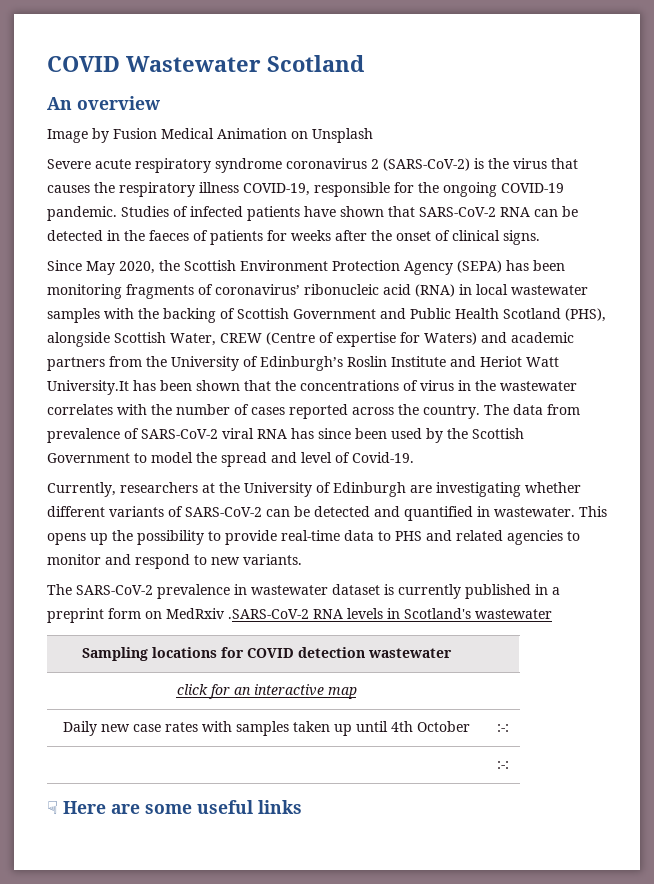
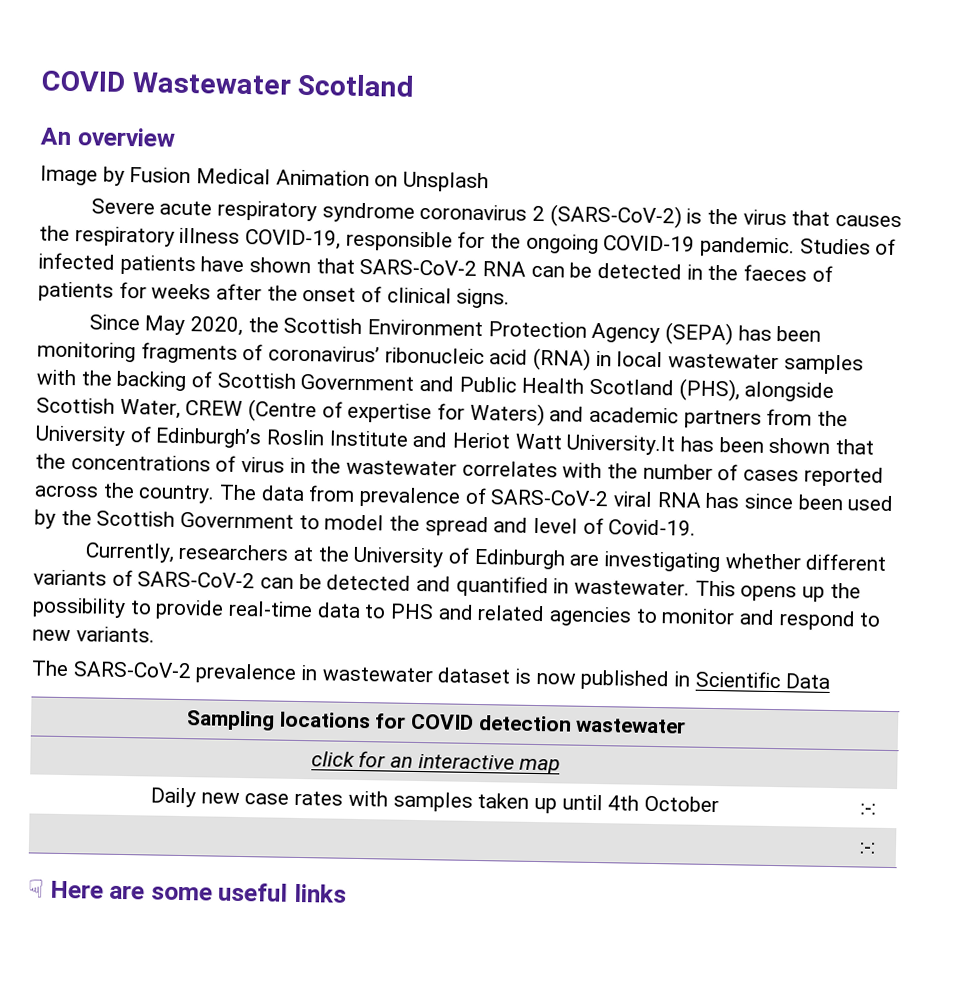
- The SARS-CoV-2 prevalence in wastewater dataset is currently published in a preprint form on MedRxiv .SARS-CoV-2 RNA levels in Scotland's wastewater
+ The SARS-CoV-2 prevalence in wastewater dataset is now published in Scientific Data

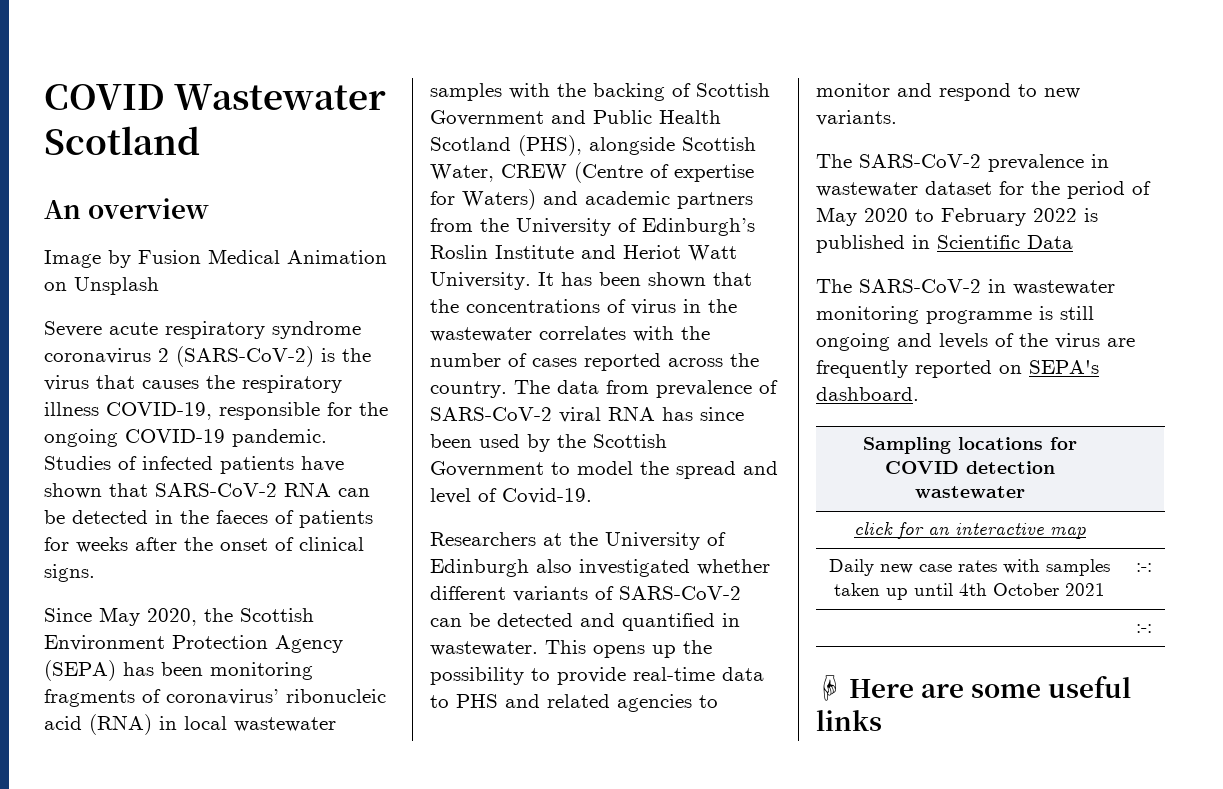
- Since May 2020, the Scottish Environment Protection Agency (SEPA) has been monitoring fragments of coronavirus’ ribonucleic acid (RNA) in local wastewater samples with the backing of Scottish Government and Public Health Scotland (PHS), alongside Scottish Water, CREW (Centre of expertise for Waters) and academic partners from the University of Edinburgh’s Roslin Institute and Heriot Watt University.It has been shown that the concentrations of virus in the wastewater correlates with the number of cases reported across the country.
+ Since May 2020, the Scottish Environment Protection Agency (SEPA) has been monitoring fragments of coronavirus’ ribonucleic acid (RNA) in local wastewater samples with the backing of Scottish Government and Public Health Scotland (PHS), alongside Scottish Water, CREW (Centre of expertise for Waters) and academic partners from the University of Edinburgh’s Roslin Institute and Heriot Watt University. It has been shown that the concentrations of virus in the wastewater correlates with the number of cases reported across the country.
- Currently, researchers at the University of Edinburgh are investigating whether different variants of SARS-CoV-2 can be detected and quantified in wastewater.
+ Researchers at the University of Edinburgh also investigated whether different variants of SARS-CoV-2 can be detected and quantified in wastewater.
- The SARS-CoV-2 prevalence in wastewater dataset is now published in Scientific Data
+ The SARS-CoV-2 prevalence in wastewater dataset for the period of May 2020 to February 2022 is published in Scientific Data
+ The SARS-CoV-2 in wastewater monitoring programme is still ongoing and levels of the virus are frequently reported on SEPA's dashboard.
- Daily new case rates with samples taken up until 4th October | :-:
+ Daily new case rates with samples taken up until 4th October 2021 | :-:

